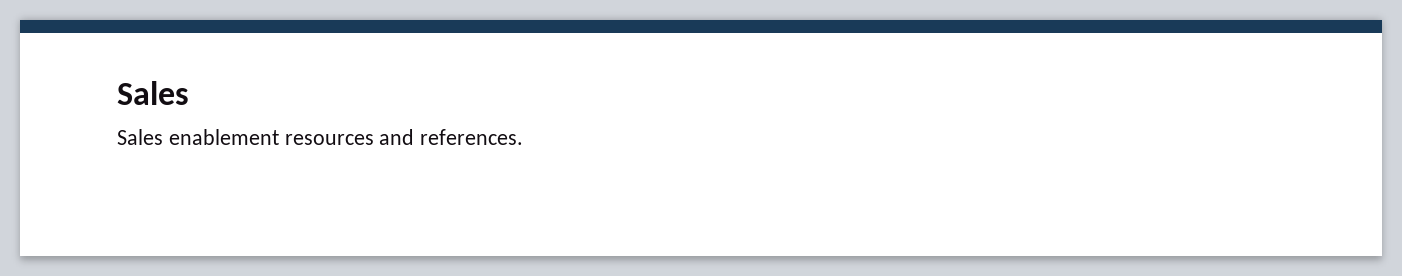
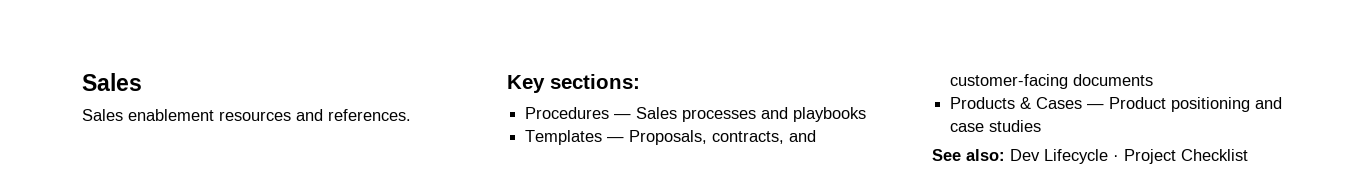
+ Key sections:
+ Procedures — Sales processes and playbooks
+ Templates — Proposals, contracts, and customer-facing documents
+ Products & Cases — Product positioning and case studies
+ See also: Dev Lifecycle · Project Checklist

